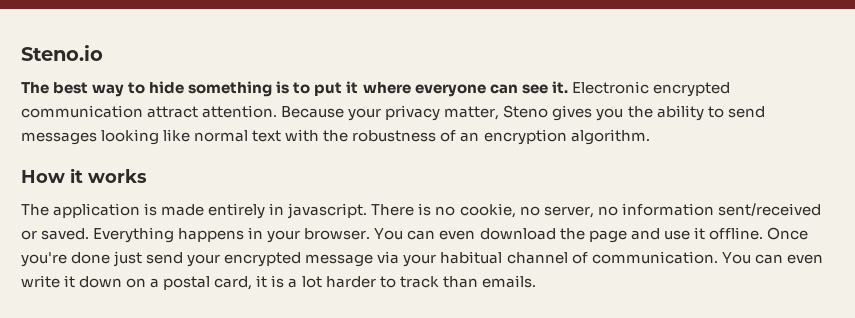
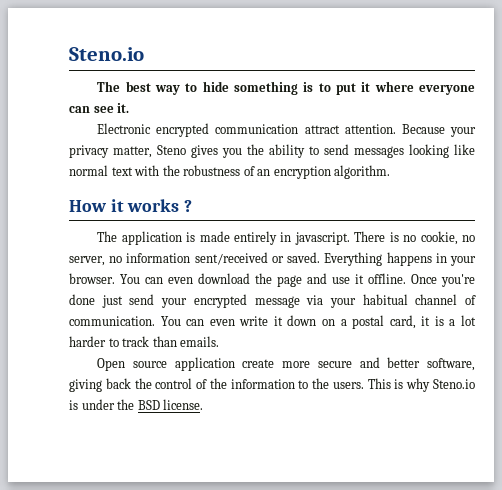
- The best way to hide something is to put it where everyone can see it. Electronic encrypted communication attract attention.
+ The best way to hide something is to put it where everyone can see it.
+ Electronic encrypted communication attract attention.
- How it works
+ How it works ?
+ Open source application create more secure and better software, giving back the control of the information to the users. This is why Steno.io is under the BSD license.

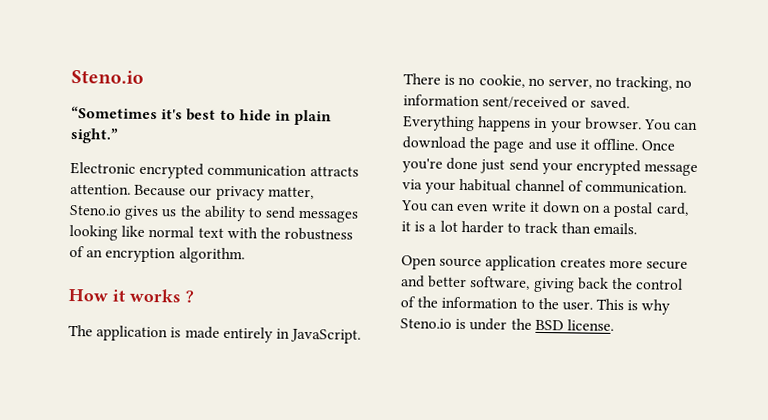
- The best way to hide something is to put it where everyone can see it.
+ “Sometimes it's best to hide in plain sight.”
- Electronic encrypted communication attract attention.
+ Electronic encrypted communication attracts attention.
- Because your privacy matter, Steno gives you the ability to send messages looking like normal text with the robustness of an encryption algorithm.
+ Because our privacy matter, Steno.io gives us the ability to send messages looking like normal text with the robustness of an encryption algorithm.
- The application is made entirely in javascript.
+ The application is made entirely in JavaScript.
- There is no cookie, no server, no information sent/received or saved.
+ There is no cookie, no server, no tracking, no information sent/received or saved.
- You can even download the page and use it offline.
+ You can download the page and use it offline.
- Open source application create more secure and better software, giving back the control of the information to the users.
+ Open source application creates more secure and better software, giving back the control of the information to the user.

